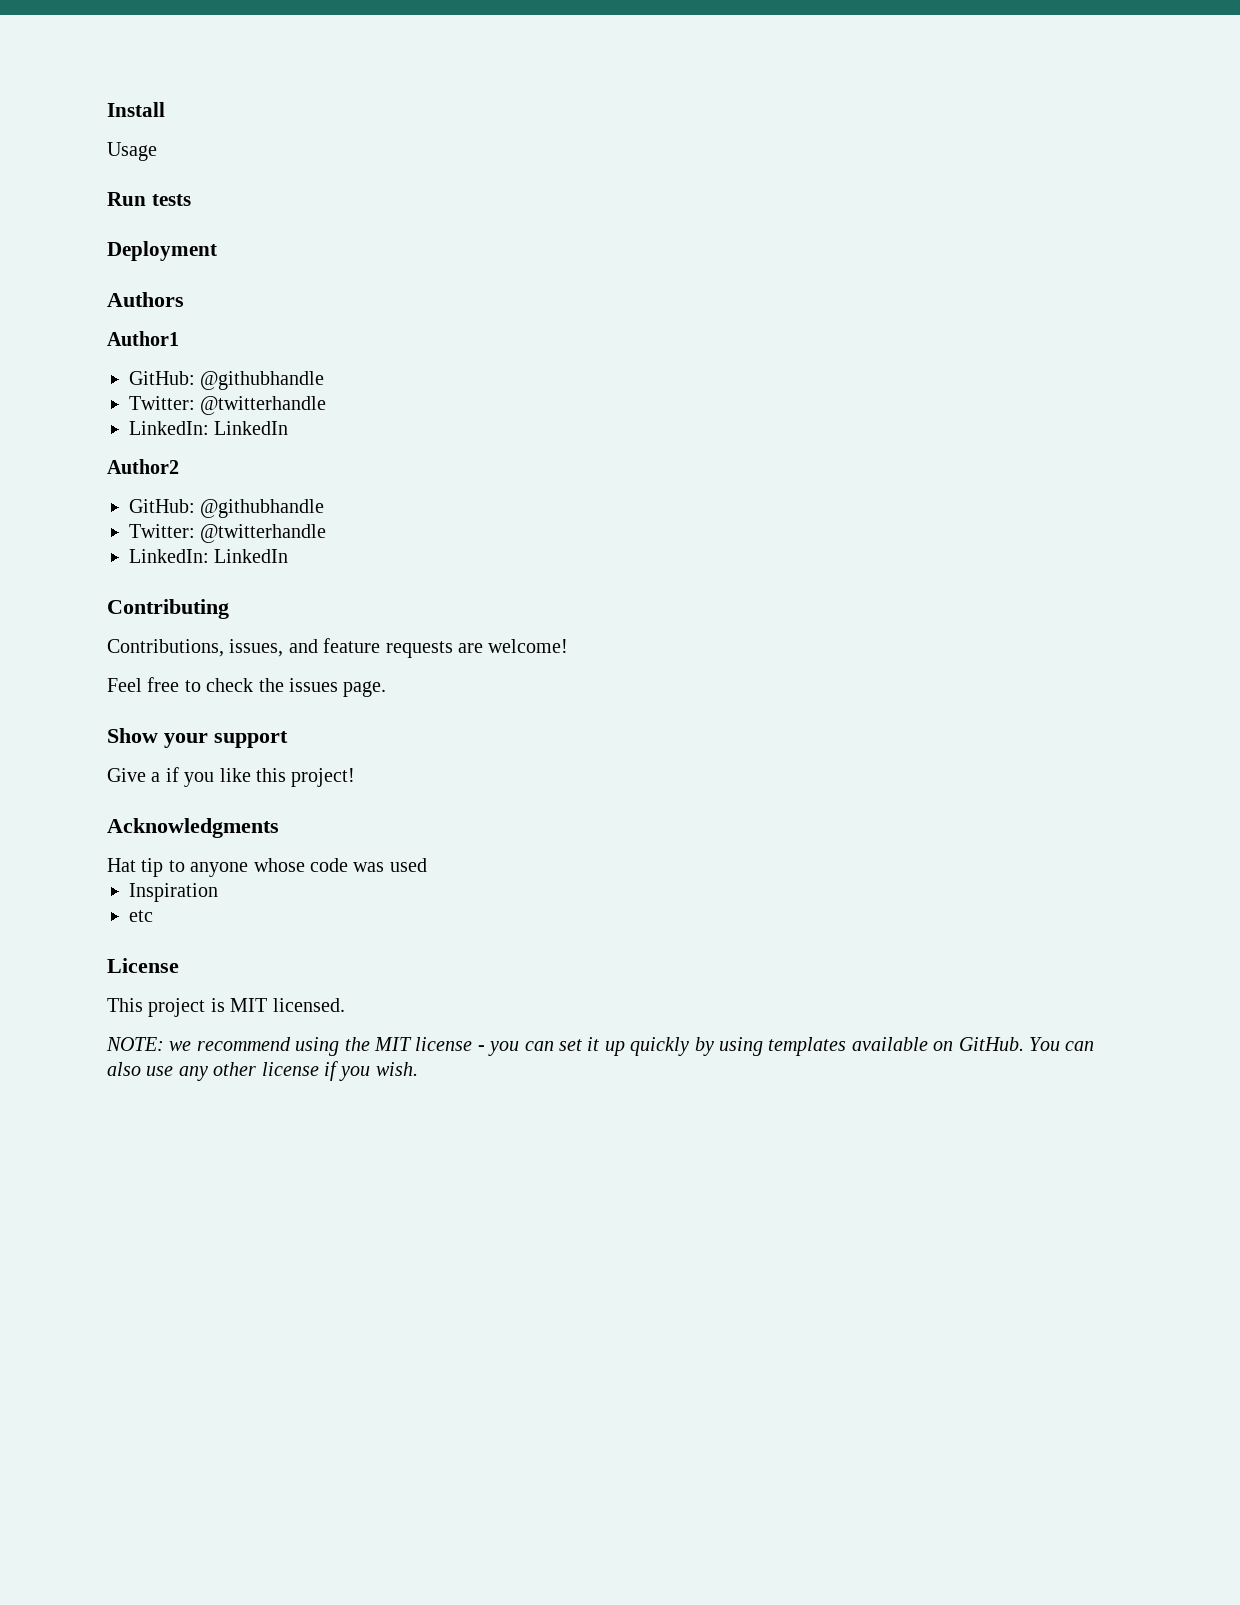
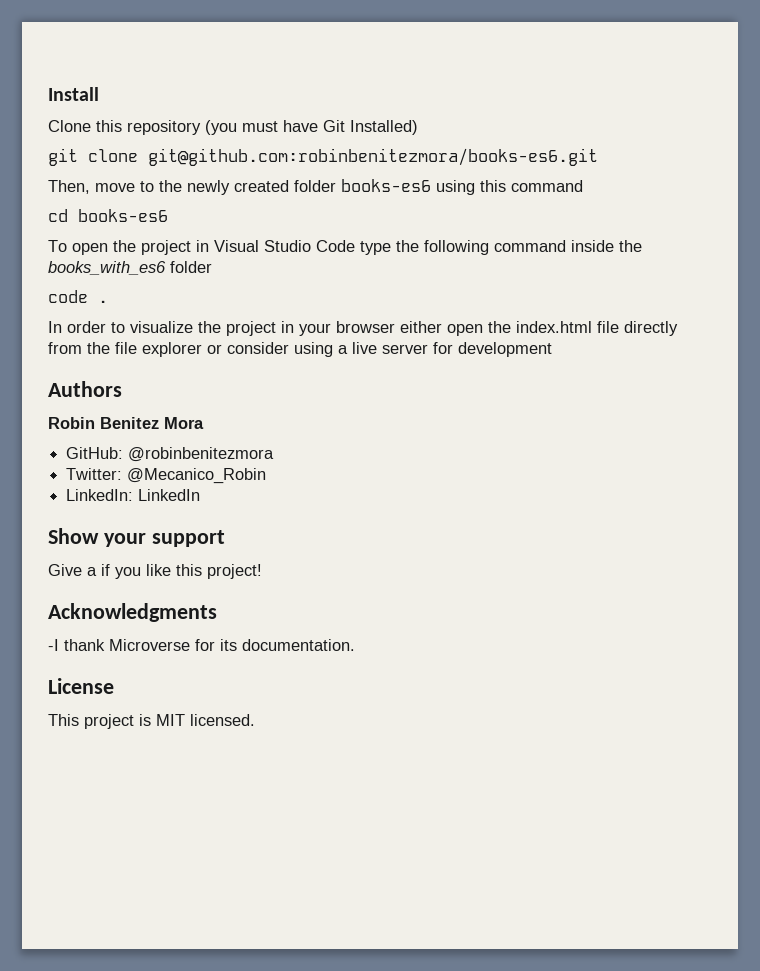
- Usage
- Run tests
- Deployment
+ Clone this repository (you must have Git Installed)
+ git clone git@github.com:robinbenitezmora/books-es6.git
+ Then, move to the newly created folder books-es6 using this command
+ cd books-es6
+ To open the project in Visual Studio Code type the following command inside the books_with_es6 folder
+ code .
+ In order to visualize the project in your browser either open the index.html file directly from the file explorer or consider using a live server for development
  Authors
- Author1
- GitHub: @githubhandle
- Twitter: @twitterhandle
+ Robin Benitez Mora
+ GitHub: @robinbenitezmora
+ Twitter: @Mecanico_Robin
  LinkedIn: LinkedIn
- Author2
- GitHub: @githubhandle
- Twitter: @twitterhandle
- LinkedIn: LinkedIn
- Contributing
- Contributions, issues, and feature requests are welcome!
- Feel free to check the issues page.
- Hat tip to anyone whose code was used
- Inspiration
- etc
+ -I thank Microverse for its documentation.
- NOTE: we recommend using the MIT license - you can set it up quickly by using templates available on GitHub. You can also use any other license if you wish.

